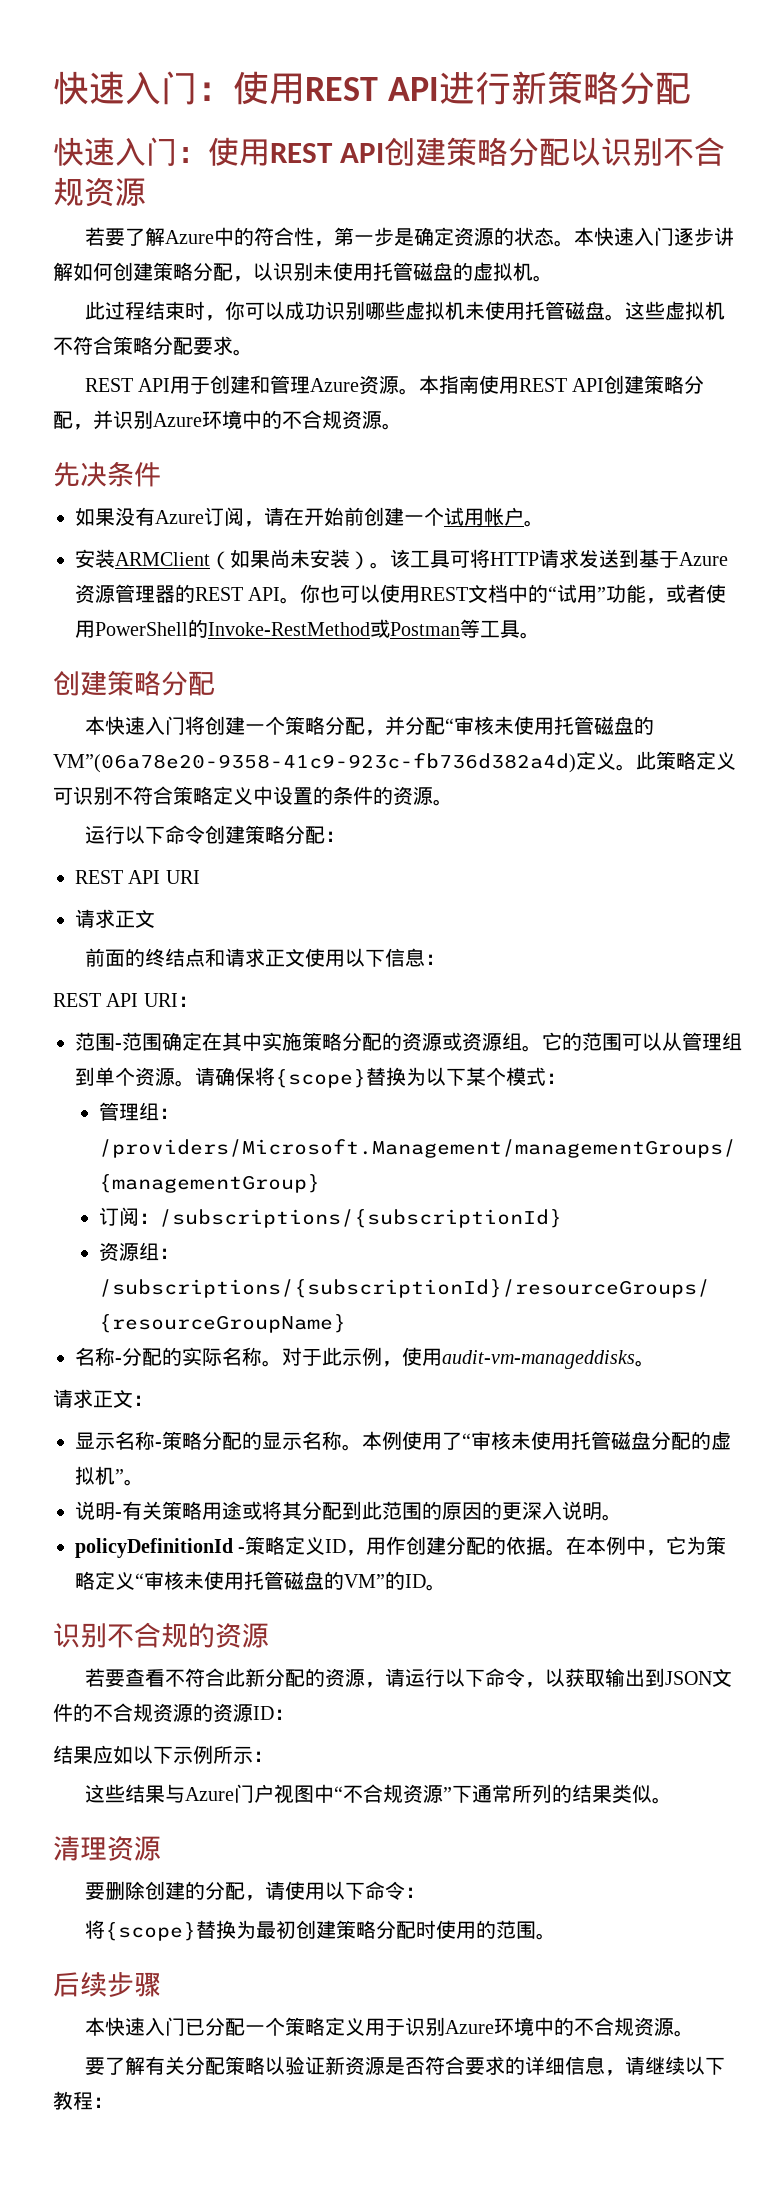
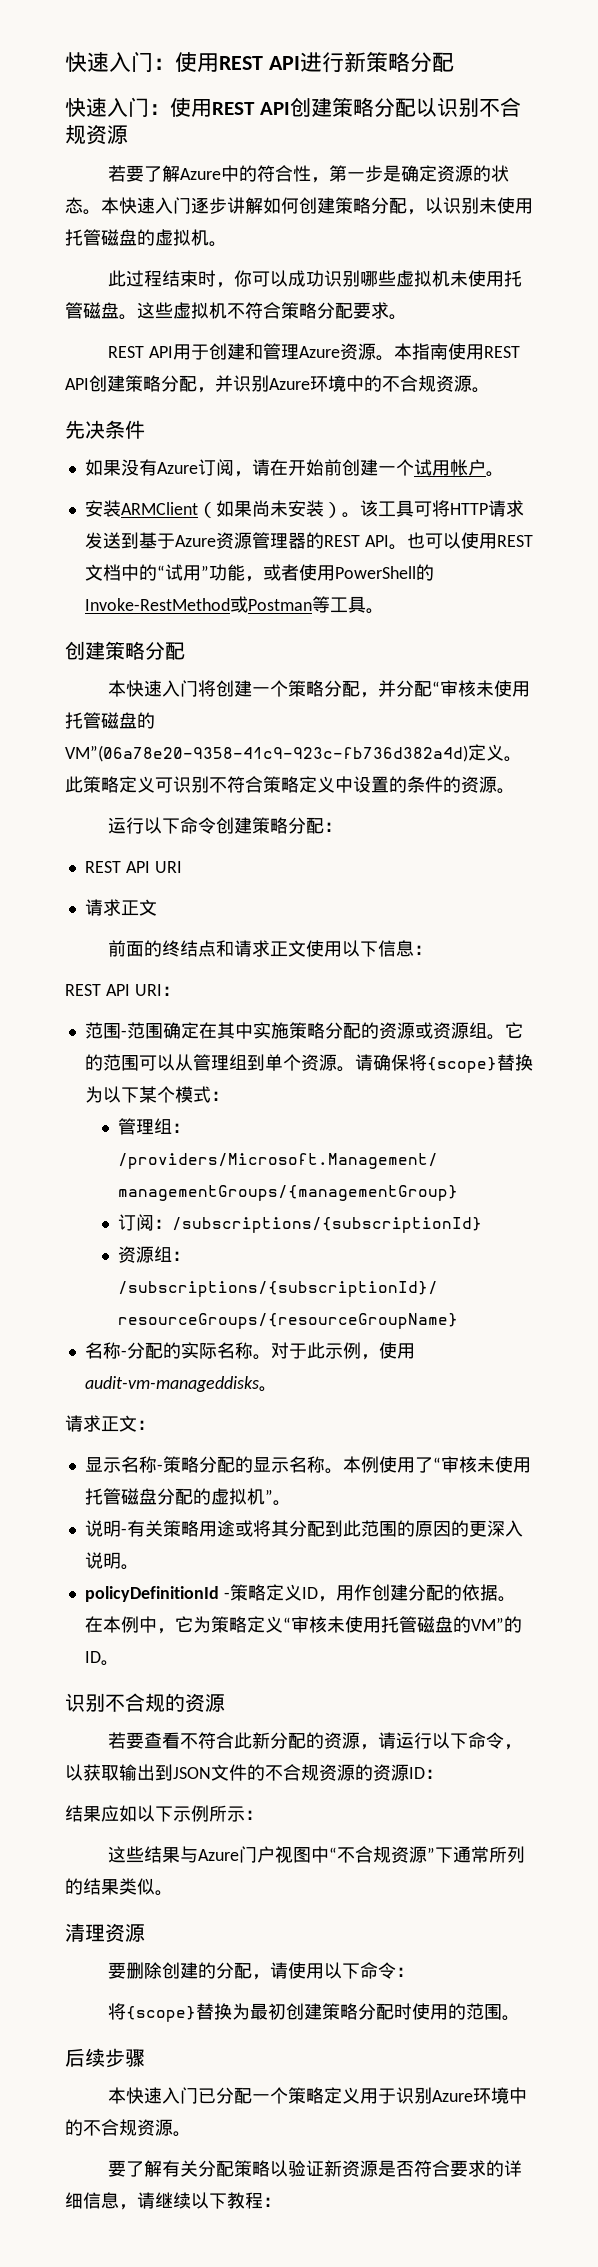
- 你也可以使用REST文档中的“试用”功能，或者使用PowerShell的Invoke-RestMethod或Postman等工具。
+ 也可以使用REST文档中的“试用”功能，或者使用PowerShell的Invoke-RestMethod或Postman等工具。

